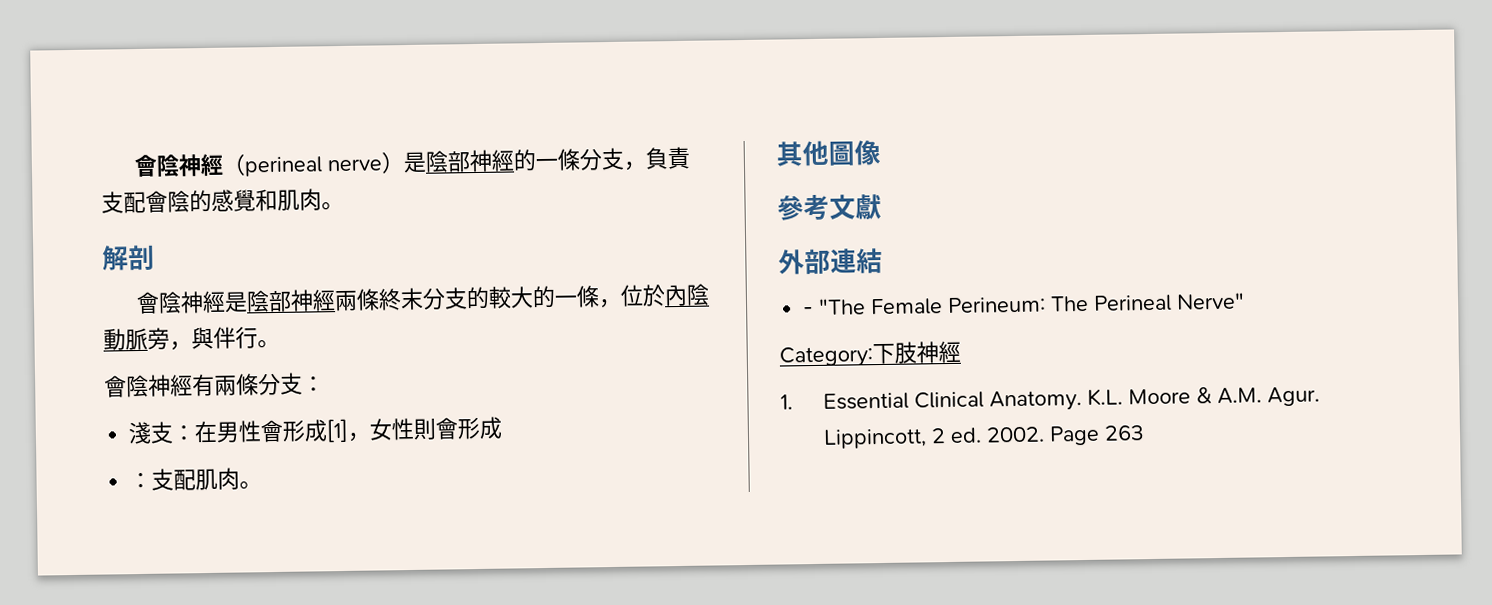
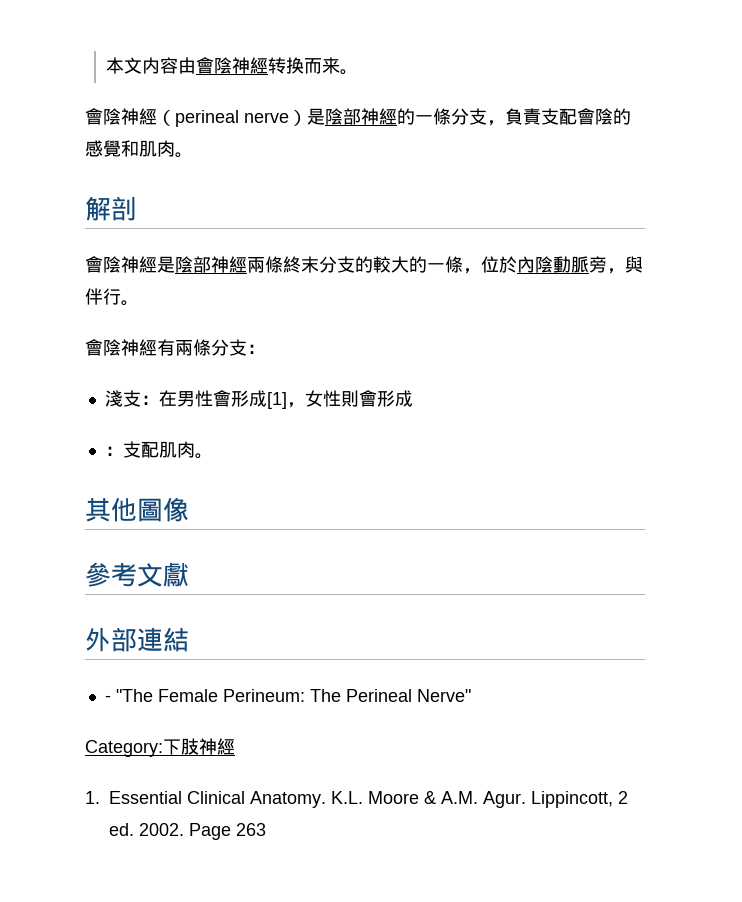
+ 本文内容由會陰神經转换而来。

